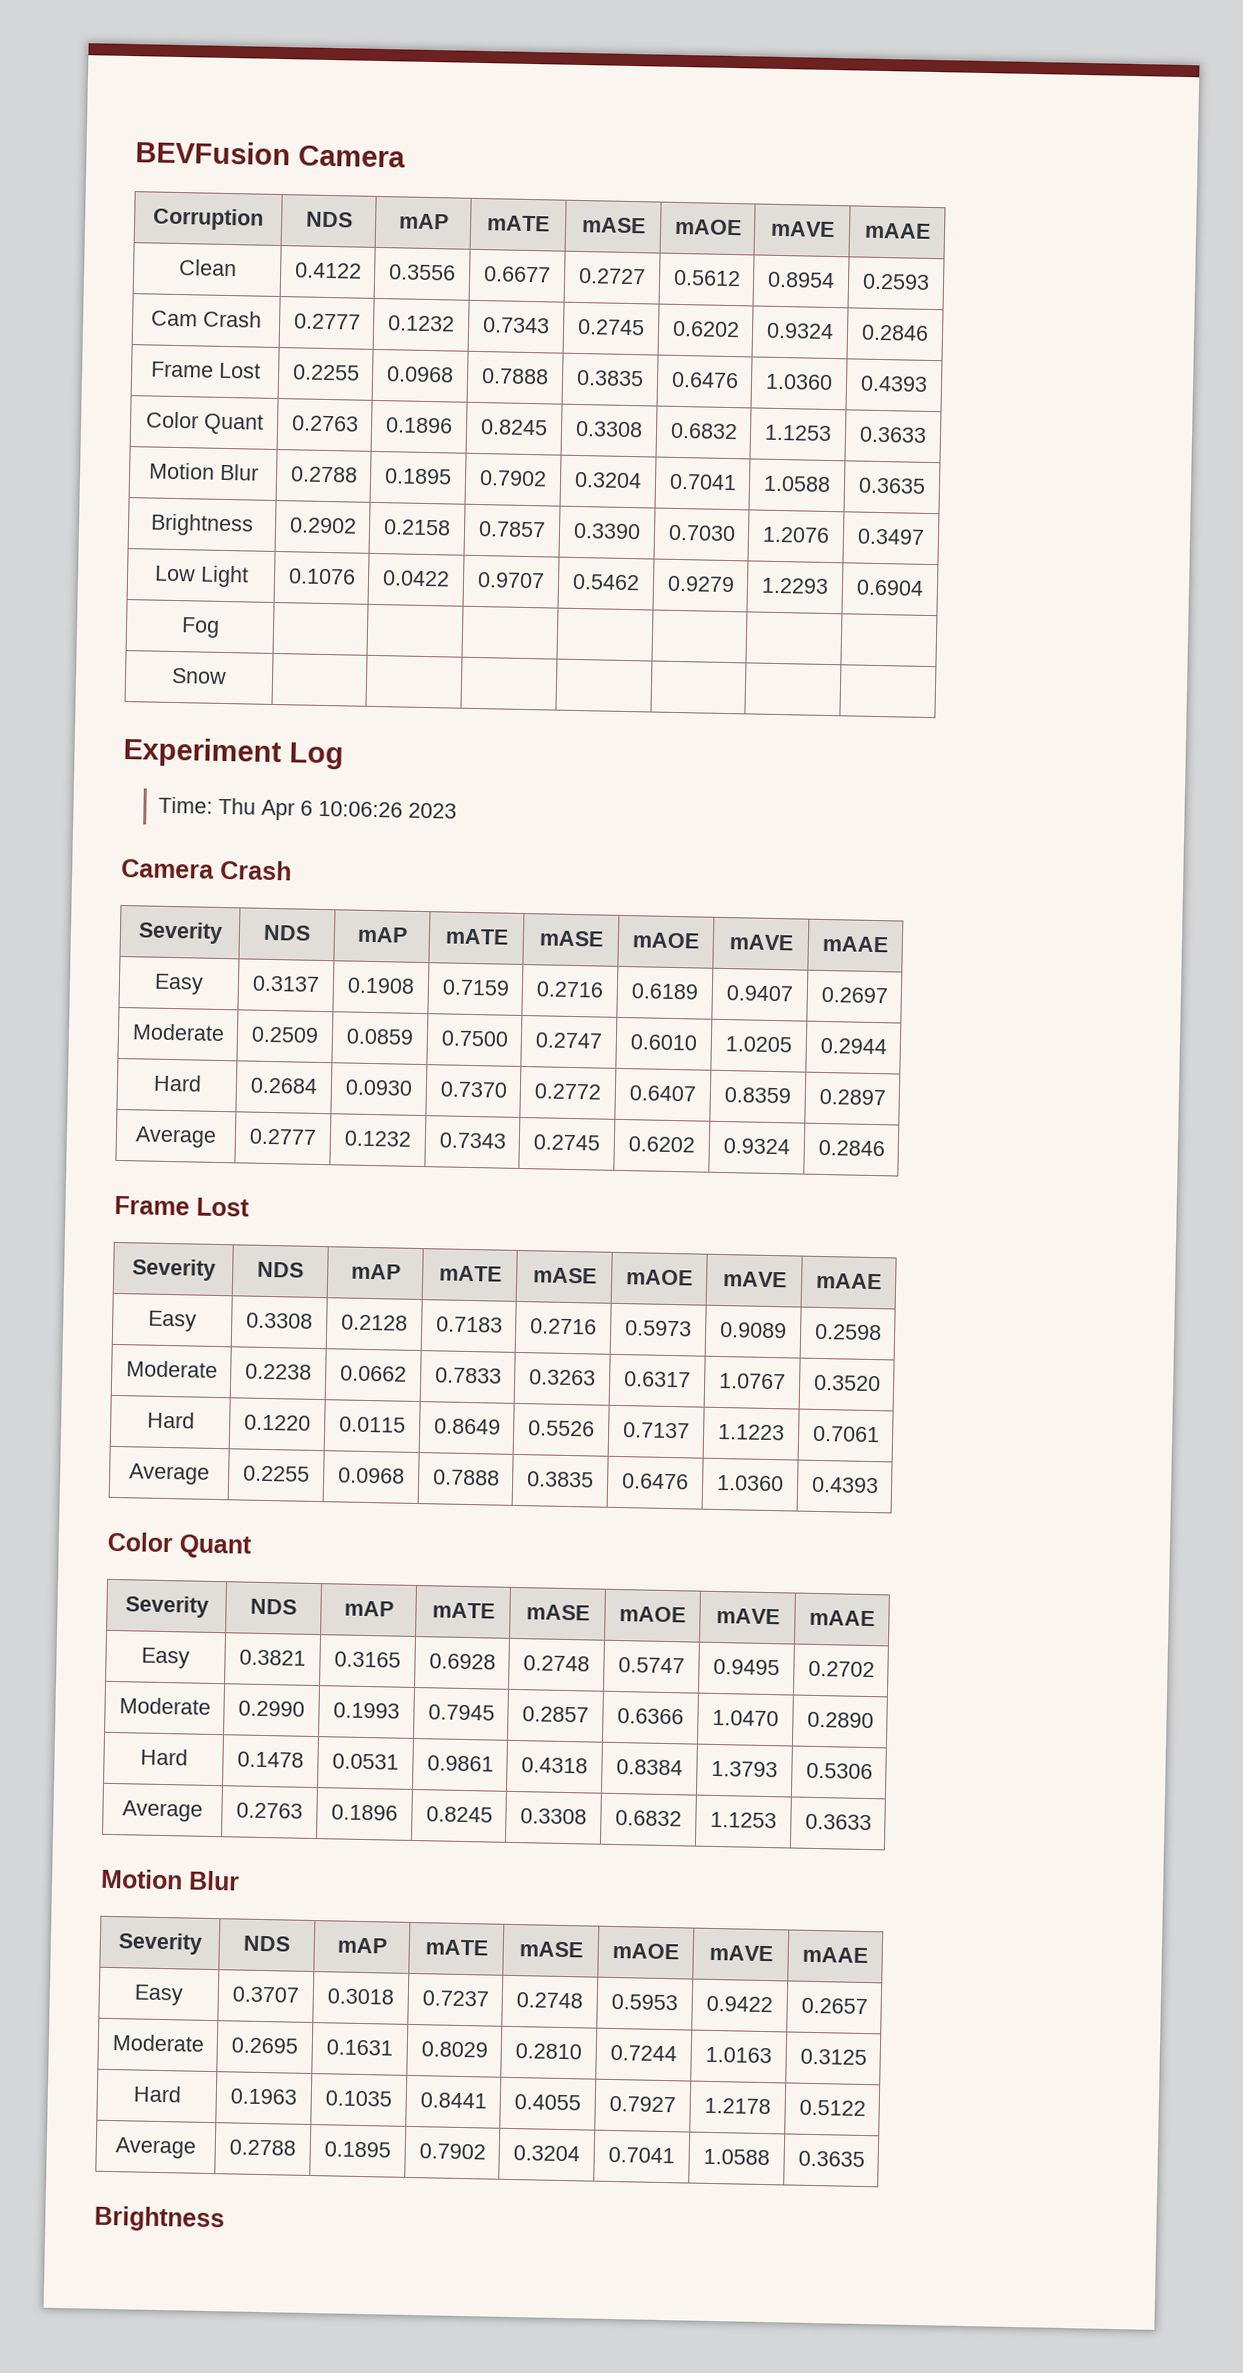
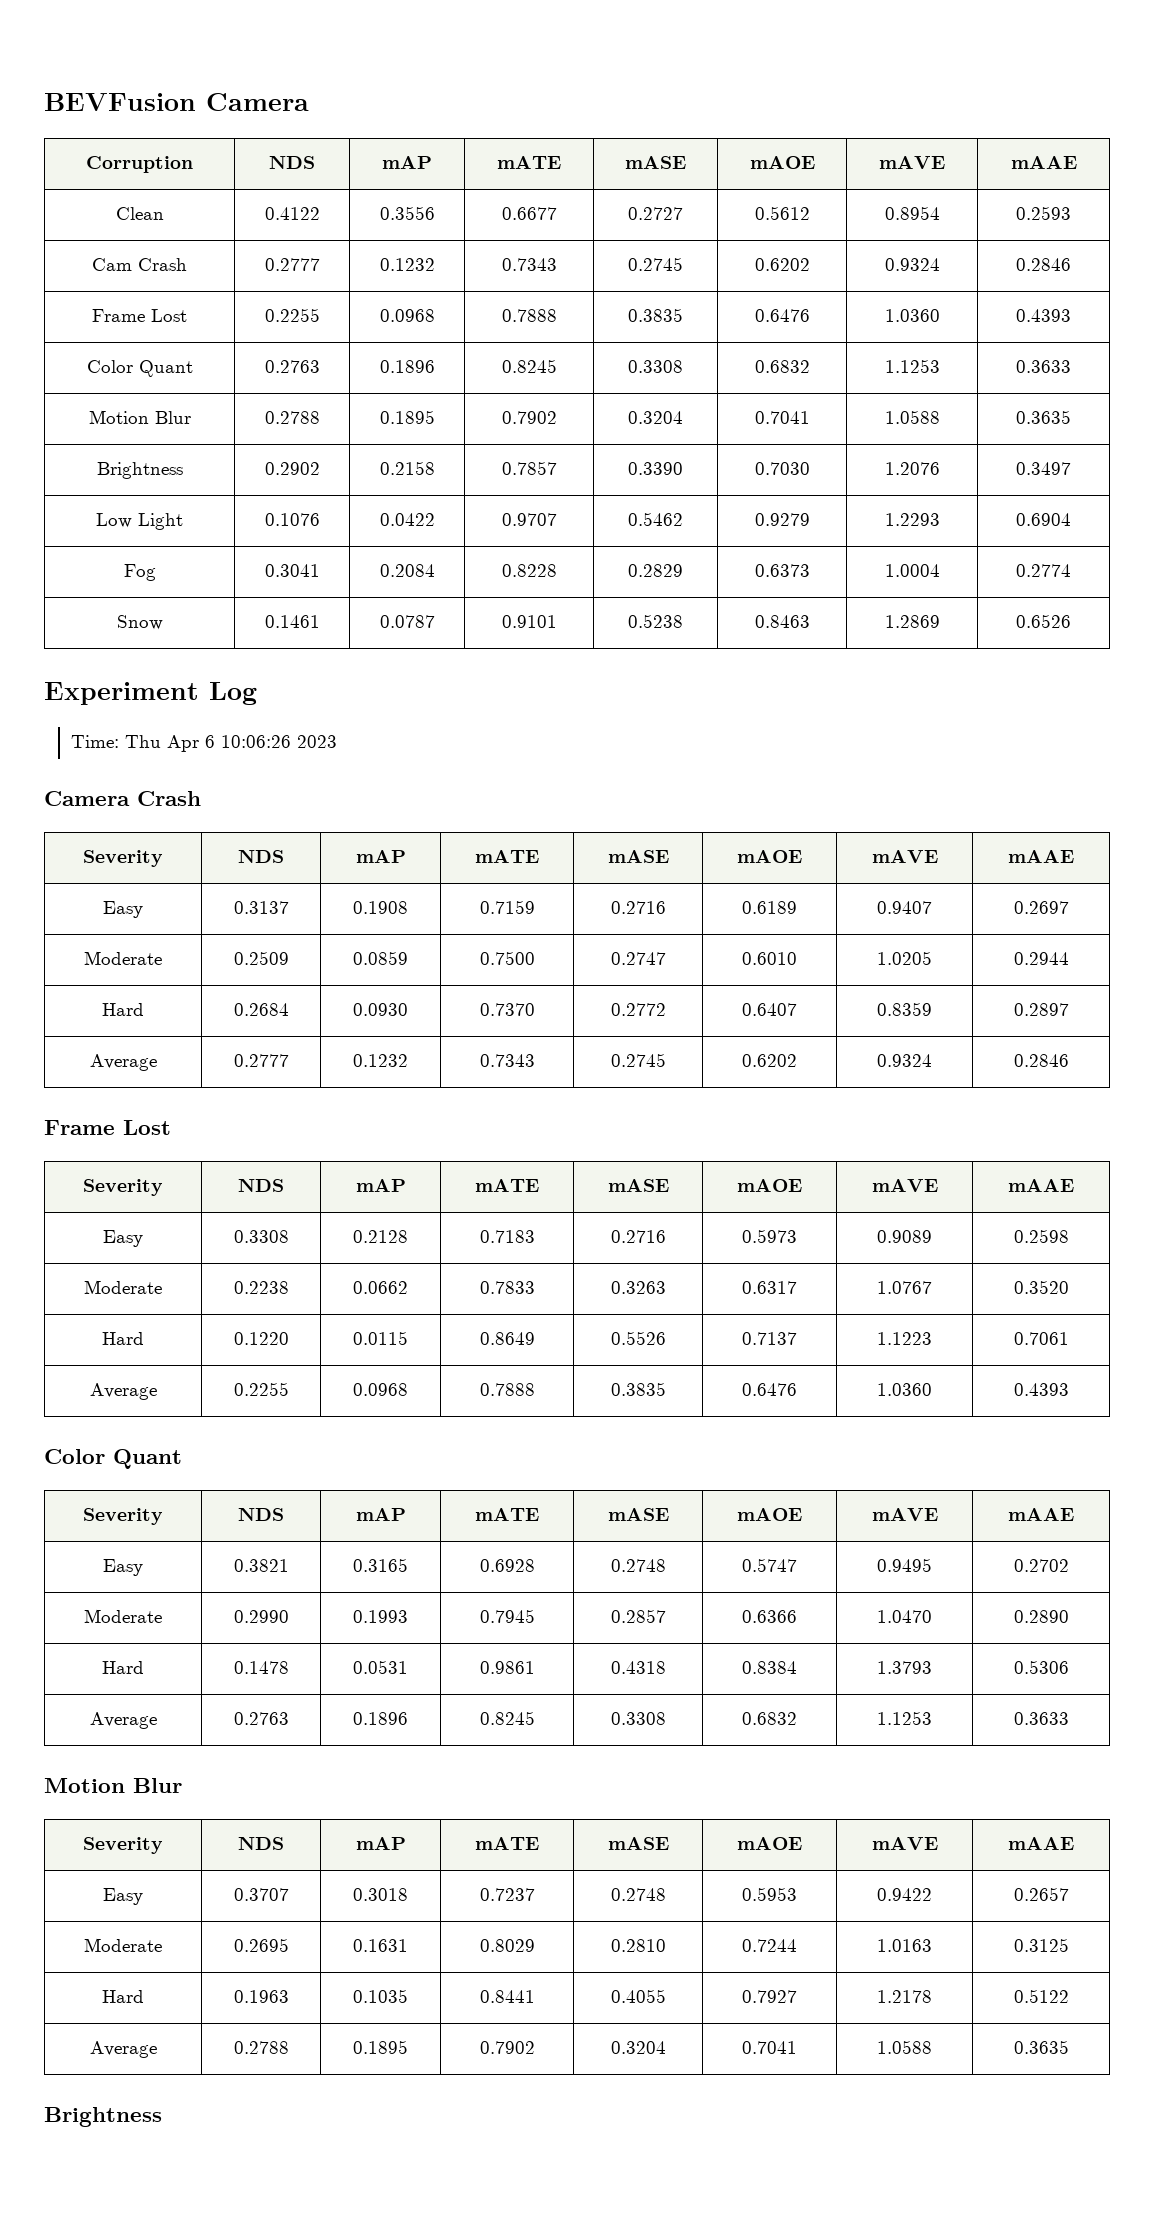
- Fog | | | | | | |
- Snow | | | | | | |
+ Fog | 0.3041 | 0.2084 | 0.8228 | 0.2829 | 0.6373 | 1.0004 | 0.2774
+ Snow | 0.1461 | 0.0787 | 0.9101 | 0.5238 | 0.8463 | 1.2869 | 0.6526

